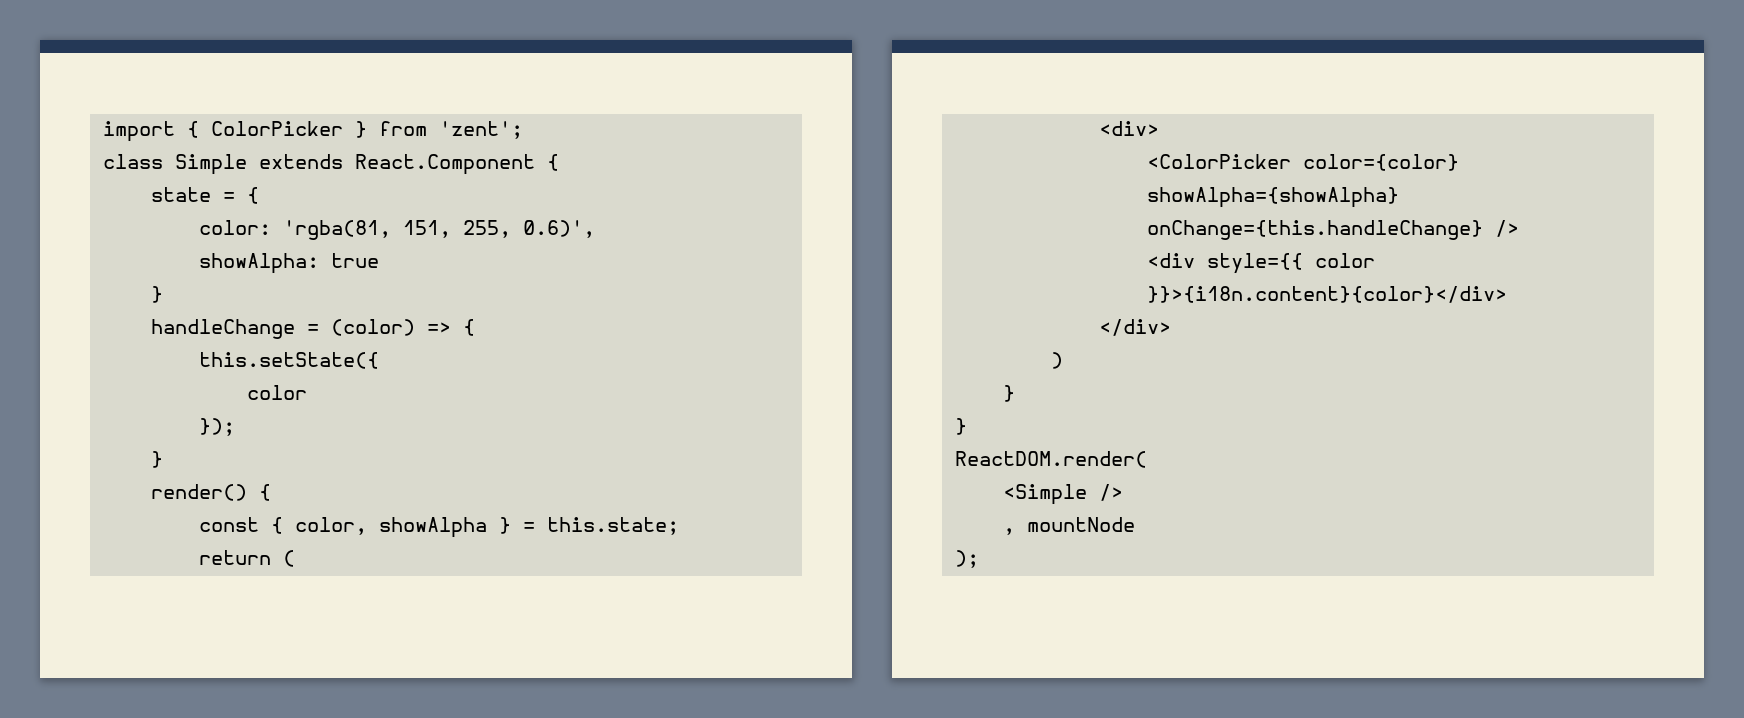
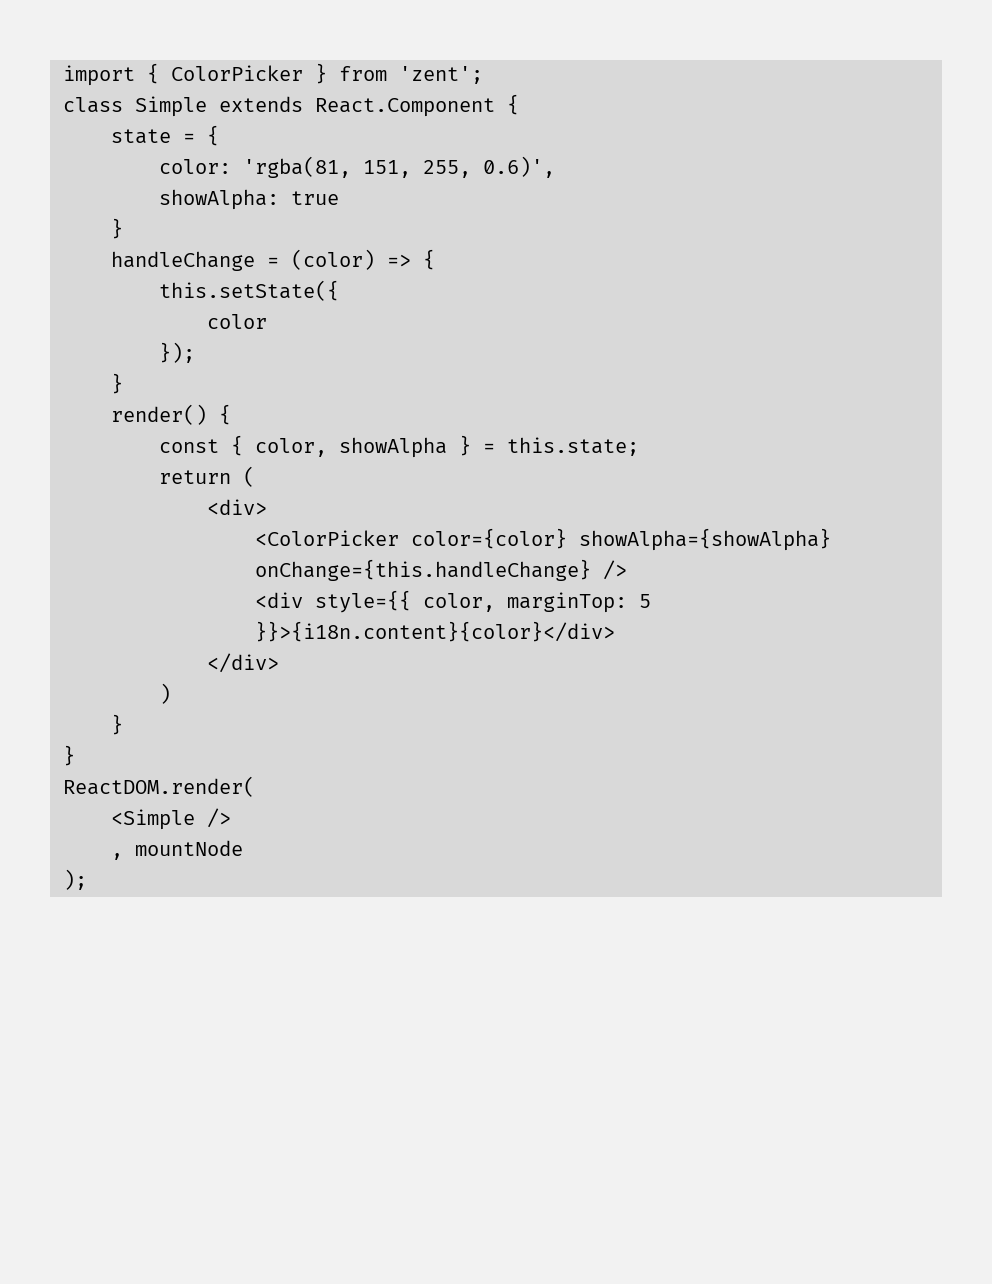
- <div style={{ color }}>{i18n.content}{color}</div>
+ <div style={{ color, marginTop: 5 }}>{i18n.content}{color}</div>

